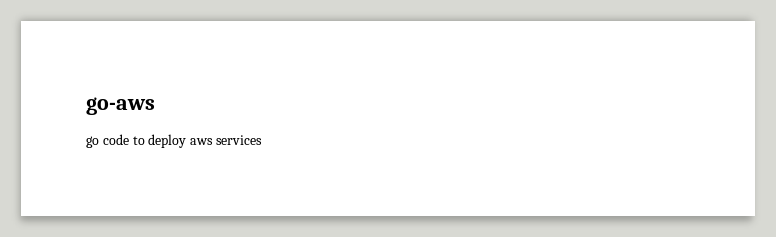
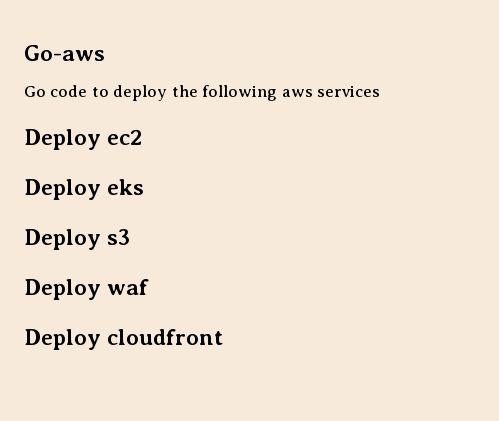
- go-aws
- go code to deploy aws services
+ Go-aws
+ Go code to deploy the following aws services
+ Deploy ec2
+ Deploy eks
+ Deploy s3
+ Deploy waf
+ Deploy cloudfront

